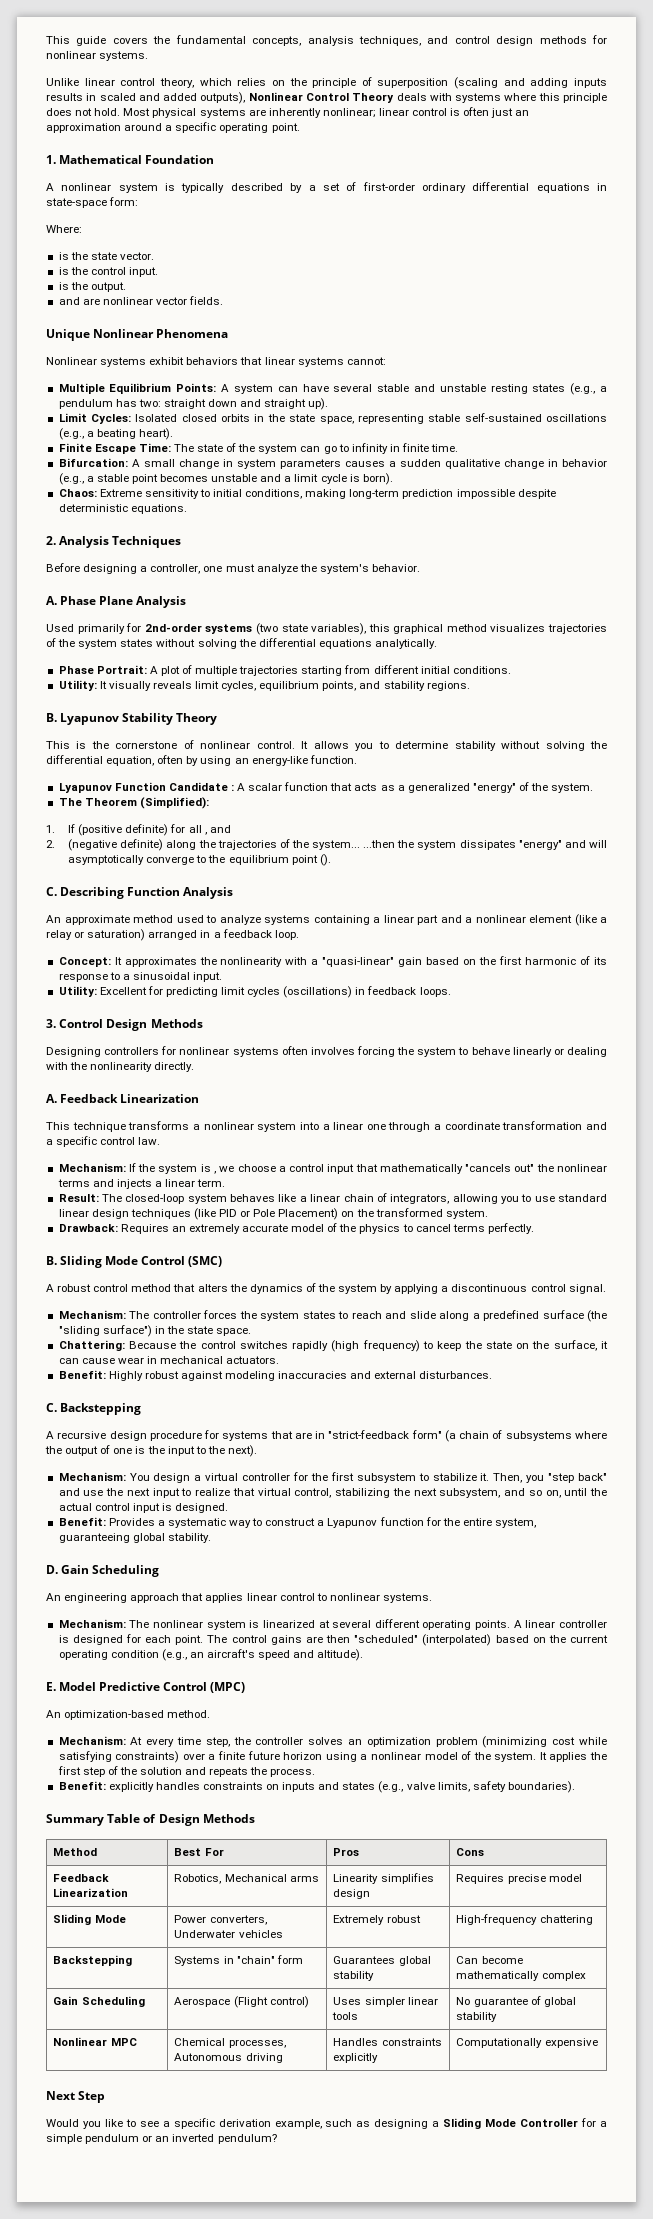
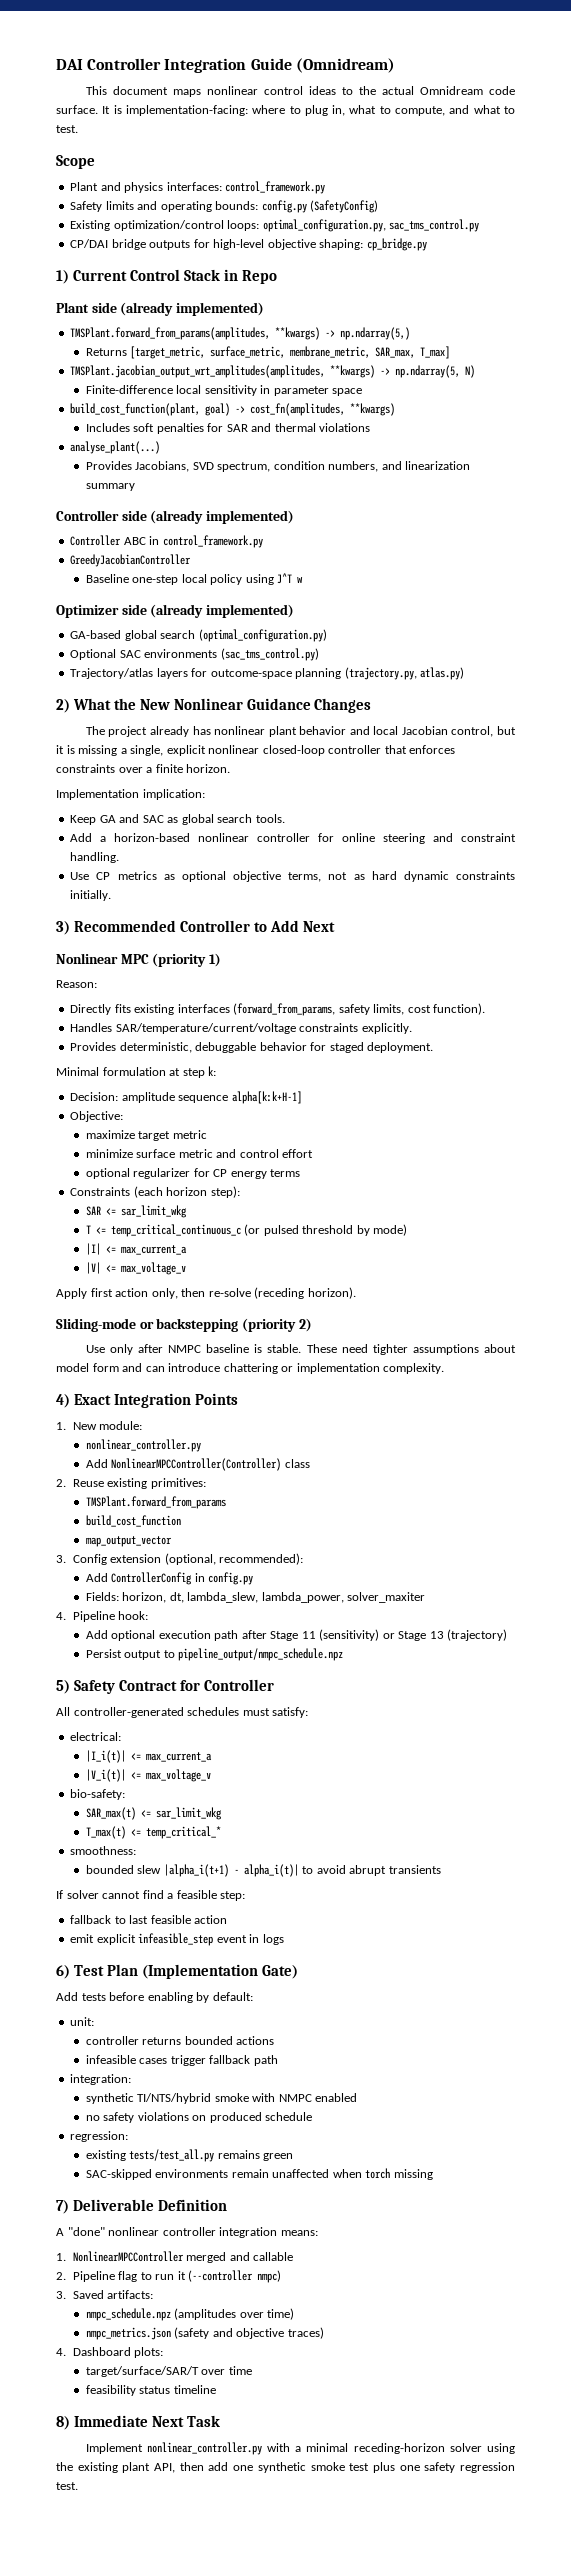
- This guide covers the fundamental concepts, analysis techniques, and control design methods for nonlinear systems.
- Unlike linear control theory, which relies on the principle of superposition (scaling and adding inputs results in scaled and added outputs), Nonlinear Control Theory deals with systems where this principle does not hold. Most physical systems are inherently nonlinear; linear control is often just an approximation around a specific operating point.
- 1. Mathematical Foundation
- A nonlinear system is typically described by a set of first-order ordinary differential equations in state-space form:
- Where:
- is the state vector.
- is the control input.
- is the output.
- and are nonlinear vector fields.
- Unique Nonlinear Phenomena
- Nonlinear systems exhibit behaviors that linear systems cannot:
- Multiple Equilibrium Points: A system can have several stable and unstable resting states (e.g., a pendulum has two: straight down and straight up).
- Limit Cycles: Isolated closed orbits in the state space, representing stable self-sustained oscillations (e.g., a beating heart).
- Finite Escape Time: The state of the system can go to infinity in finite time.
- Bifurcation: A small change in system parameters causes a sudden qualitative change in behavior (e.g., a stable point becomes unstable and a limit cycle is born).
- Chaos: Extreme sensitivity to initial conditions, making long-term prediction impossible despite deterministic equations.
- 2. Analysis Techniques
- Before designing a controller, one must analyze the system's behavior.
- A. Phase Plane Analysis
- Used primarily for 2nd-order systems (two state variables), this graphical method visualizes trajectories of the system states without solving the differential equations analytically.
- Phase Portrait: A plot of multiple trajectories starting from different initial conditions.
- Utility: It visually reveals limit cycles, equilibrium points, and stability regions.
- B. Lyapunov Stability Theory
- This is the cornerstone of nonlinear control. It allows you to determine stability without solving the differential equation, often by using an energy-like function.
- Lyapunov Function Candidate : A scalar function that acts as a generalized "energy" of the system.
- The Theorem (Simplified):
- 1. If (positive definite) for all , and
- 2. (negative definite) along the trajectories of the system... ...then the system dissipates "energy" and will asymptotically converge to the equilibrium point ().
- C. Describing Function Analysis
- An approximate method used to analyze systems containing a linear part and a nonlinear element (like a relay or saturation) arranged in a feedback loop.
- Concept: It approximates the nonlinearity with a "quasi-linear" gain based on the first harmonic of its response to a sinusoidal input.
- Utility: Excellent for predicting limit cycles (oscillations) in feedback loops.
- 3. Control Design Methods
- Designing controllers for nonlinear systems often involves forcing the system to behave linearly or dealing with the nonlinearity directly.
- A. Feedback Linearization
- This technique transforms a nonlinear system into a linear one through a coordinate transformation and a specific control law.
- Mechanism: If the system is , we choose a control input that mathematically "cancels out" the nonlinear terms and injects a linear term.
- Result: The closed-loop system behaves like a linear chain of integrators, allowing you to use standard linear design techniques (like PID or Pole Placement) on the transformed system.
- Drawback: Requires an extremely accurate model of the physics to cancel terms perfectly.
- B. Sliding Mode Control (SMC)
- A robust control method that alters the dynamics of the system by applying a discontinuous control signal.
- Mechanism: The controller forces the system states to reach and slide along a predefined surface (the "sliding surface") in the state space.
- Chattering: Because the control switches rapidly (high frequency) to keep the state on the surface, it can cause wear in mechanical actuators.
- Benefit: Highly robust against modeling inaccuracies and external disturbances.
- C. Backstepping
- A recursive design procedure for systems that are in "strict-feedback form" (a chain of subsystems where the output of one is the input to the next).
- Mechanism: You design a virtual controller for the first subsystem to stabilize it. Then, you "step back" and use the next input to realize that virtual control, stabilizing the next subsystem, and so on, until the actual control input is designed.
- Benefit: Provides a systematic way to construct a Lyapunov function for the entire system, guaranteeing global stability.
- D. Gain Scheduling
- An engineering approach that applies linear control to nonlinear systems.
- Mechanism: The nonlinear system is linearized at several different operating points. A linear controller is designed for each point. The control gains are then "scheduled" (interpolated) based on the current operating condition (e.g., an aircraft's speed and altitude).
- E. Model Predictive Control (MPC)
- An optimization-based method.
- Mechanism: At every time step, the controller solves an optimization problem (minimizing cost while satisfying constraints) over a finite future horizon using a nonlinear model of the system. It applies the first step of the solution and repeats the process.
- Benefit: explicitly handles constraints on inputs and states (e.g., valve limits, safety boundaries).
- Summary Table of Design Methods
- Method | Best For | Pros | Cons
- Feedback Linearization | Robotics, Mechanical arms | Linearity simplifies design | Requires precise model
- Sliding Mode | Power converters, Underwater vehicles | Extremely robust | High-frequency chattering
- Backstepping | Systems in "chain" form | Guarantees global stability | Can become mathematically complex
- Gain Scheduling | Aerospace (Flight control) | Uses simpler linear tools | No guarantee of global stability
- Nonlinear MPC | Chemical processes, Autonomous driving | Handles constraints explicitly | Computationally expensive
- Next Step
- Would you like to see a specific derivation example, such as designing a Sliding Mode Controller for a simple pendulum or an inverted pendulum?
+ DAI Controller Integration Guide (Omnidream)
+ This document maps nonlinear control ideas to the actual Omnidream code surface. It is implementation-facing: where to plug in, what to compute, and what to test.
+ Scope
+ Plant and physics interfaces: control_framework.py
+ Safety limits and operating bounds: config.py (SafetyConfig)
+ Existing optimization/control loops: optimal_configuration.py, sac_tms_control.py
+ CP/DAI bridge outputs for high-level objective shaping: cp_bridge.py
+ 1) Current Control Stack in Repo
+ Plant side (already implemented)
+ TMSPlant.forward_from_params(amplitudes, **kwargs) -> np.ndarray(5,)
+ Returns [target_metric, surface_metric, membrane_metric, SAR_max, T_max]
+ TMSPlant.jacobian_output_wrt_amplitudes(amplitudes, **kwargs) -> np.ndarray(5, N)
+ Finite-difference local sensitivity in parameter space
+ build_cost_function(plant, goal) -> cost_fn(amplitudes, **kwargs)
+ Includes soft penalties for SAR and thermal violations
+ analyse_plant(...)
+ Provides Jacobians, SVD spectrum, condition numbers, and linearization summary
+ Controller side (already implemented)
+ Controller ABC in control_framework.py
+ GreedyJacobianController
+ Baseline one-step local policy using J^T w
+ Optimizer side (already implemented)
+ GA-based global search (optimal_configuration.py)
+ Optional SAC environments (sac_tms_control.py)
+ Trajectory/atlas layers for outcome-space planning (trajectory.py, atlas.py)
+ 2) What the New Nonlinear Guidance Changes
+ The project already has nonlinear plant behavior and local Jacobian control, but it is missing a single, explicit nonlinear closed-loop controller that enforces constraints over a finite horizon.
+ Implementation implication:
+ Keep GA and SAC as global search tools.
+ Add a horizon-based nonlinear controller for online steering and constraint handling.
+ Use CP metrics as optional objective terms, not as hard dynamic constraints initially.
+ 3) Recommended Controller to Add Next
+ Nonlinear MPC (priority 1)
+ Reason:
+ Directly fits existing interfaces (forward_from_params, safety limits, cost function).
+ Handles SAR/temperature/current/voltage constraints explicitly.
+ Provides deterministic, debuggable behavior for staged deployment.
+ Minimal formulation at step k:
+ Decision: amplitude sequence alpha[k:k+H-1]
+ Objective:
+ maximize target metric
+ minimize surface metric and control effort
+ optional regularizer for CP energy terms
+ Constraints (each horizon step):
+ SAR <= sar_limit_wkg
+ T <= temp_critical_continuous_c (or pulsed threshold by mode)
+ |I| <= max_current_a
+ |V| <= max_voltage_v
+ Apply first action only, then re-solve (receding horizon).
+ Sliding-mode or backstepping (priority 2)
+ Use only after NMPC baseline is stable. These need tighter assumptions about model form and can introduce chattering or implementation complexity.
+ 4) Exact Integration Points
+ 1. New module:
+ nonlinear_controller.py
+ Add NonlinearMPCController(Controller) class
+ 2. Reuse existing primitives:
+ TMSPlant.forward_from_params
+ build_cost_function
+ map_output_vector
+ 3. Config extension (optional, recommended):
+ Add ControllerConfig in config.py
+ Fields: horizon, dt, lambda_slew, lambda_power, solver_maxiter
+ 4. Pipeline hook:
+ Add optional execution path after Stage 11 (sensitivity) or Stage 13 (trajectory)
+ Persist output to pipeline_output/nmpc_schedule.npz
+ 5) Safety Contract for Controller
+ All controller-generated schedules must satisfy:
+ electrical:
+ |I_i(t)| <= max_current_a
+ |V_i(t)| <= max_voltage_v
+ bio-safety:
+ SAR_max(t) <= sar_limit_wkg
+ T_max(t) <= temp_critical_*
+ smoothness:
+ bounded slew |alpha_i(t+1) - alpha_i(t)| to avoid abrupt transients
+ If solver cannot find a feasible step:
+ fallback to last feasible action
+ emit explicit infeasible_step event in logs
+ 6) Test Plan (Implementation Gate)
+ Add tests before enabling by default:
+ unit:
+ controller returns bounded actions
+ infeasible cases trigger fallback path
+ integration:
+ synthetic TI/NTS/hybrid smoke with NMPC enabled
+ no safety violations on produced schedule
+ regression:
+ existing tests/test_all.py remains green
+ SAC-skipped environments remain unaffected when torch missing
+ 7) Deliverable Definition
+ A "done" nonlinear controller integration means:
+ 1. NonlinearMPCController merged and callable
+ 2. Pipeline flag to run it (--controller nmpc)
+ 3. Saved artifacts:
+ nmpc_schedule.npz (amplitudes over time)
+ nmpc_metrics.json (safety and objective traces)
+ 4. Dashboard plots:
+ target/surface/SAR/T over time
+ feasibility status timeline
+ 8) Immediate Next Task
+ Implement nonlinear_controller.py with a minimal receding-horizon solver using the existing plant API, then add one synthetic smoke test plus one safety regression test.

